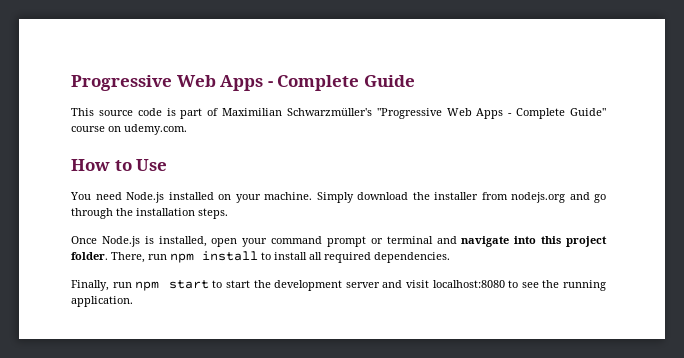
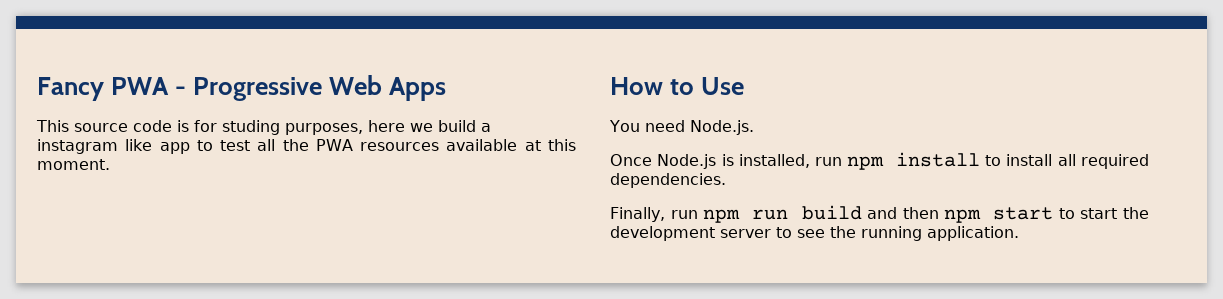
- Progressive Web Apps - Complete Guide
+ Fancy PWA - Progressive Web Apps
- This source code is part of Maximilian Schwarzmüller's "Progressive Web Apps - Complete Guide" course on udemy.com.
+ This source code is for studing purposes, here we build a instagram like app to test all the PWA resources available at this moment.
- You need Node.js installed on your machine. Simply download the installer from nodejs.org and go through the installation steps.
- Once Node.js is installed, open your command prompt or terminal and navigate into this project folder. There, run npm install to install all required dependencies.
+ You need Node.js.
+ Once Node.js is installed, run npm install to install all required dependencies.
- Finally, run npm start to start the development server and visit localhost:8080 to see the running application.
+ Finally, run npm run build and then npm start to start the development server to see the running application.

